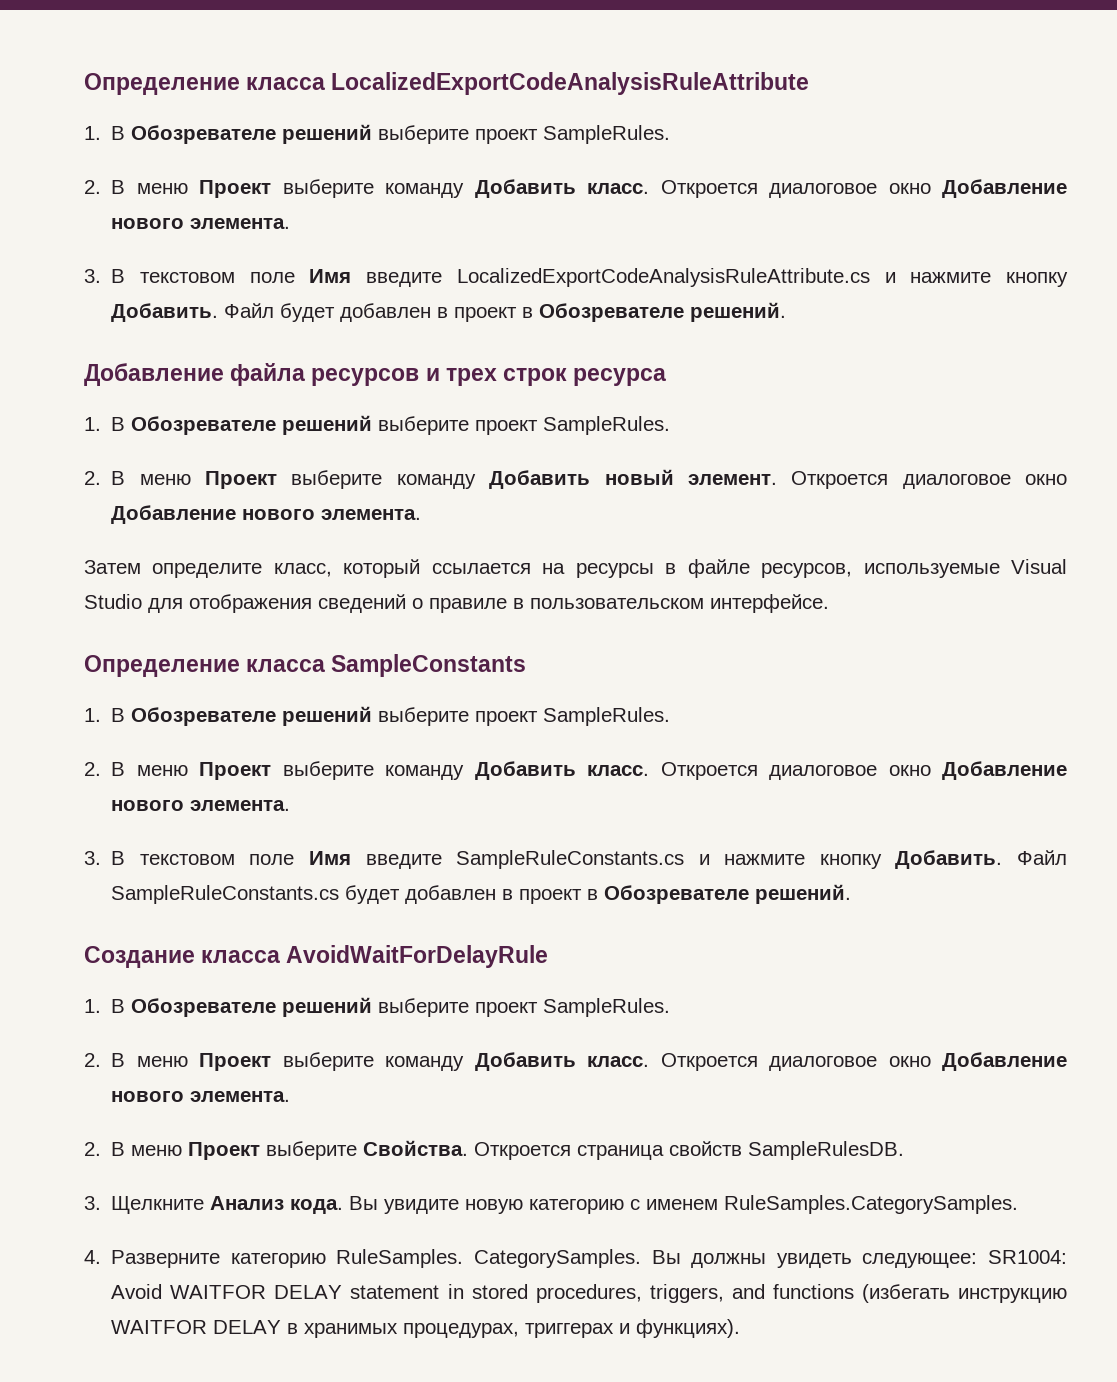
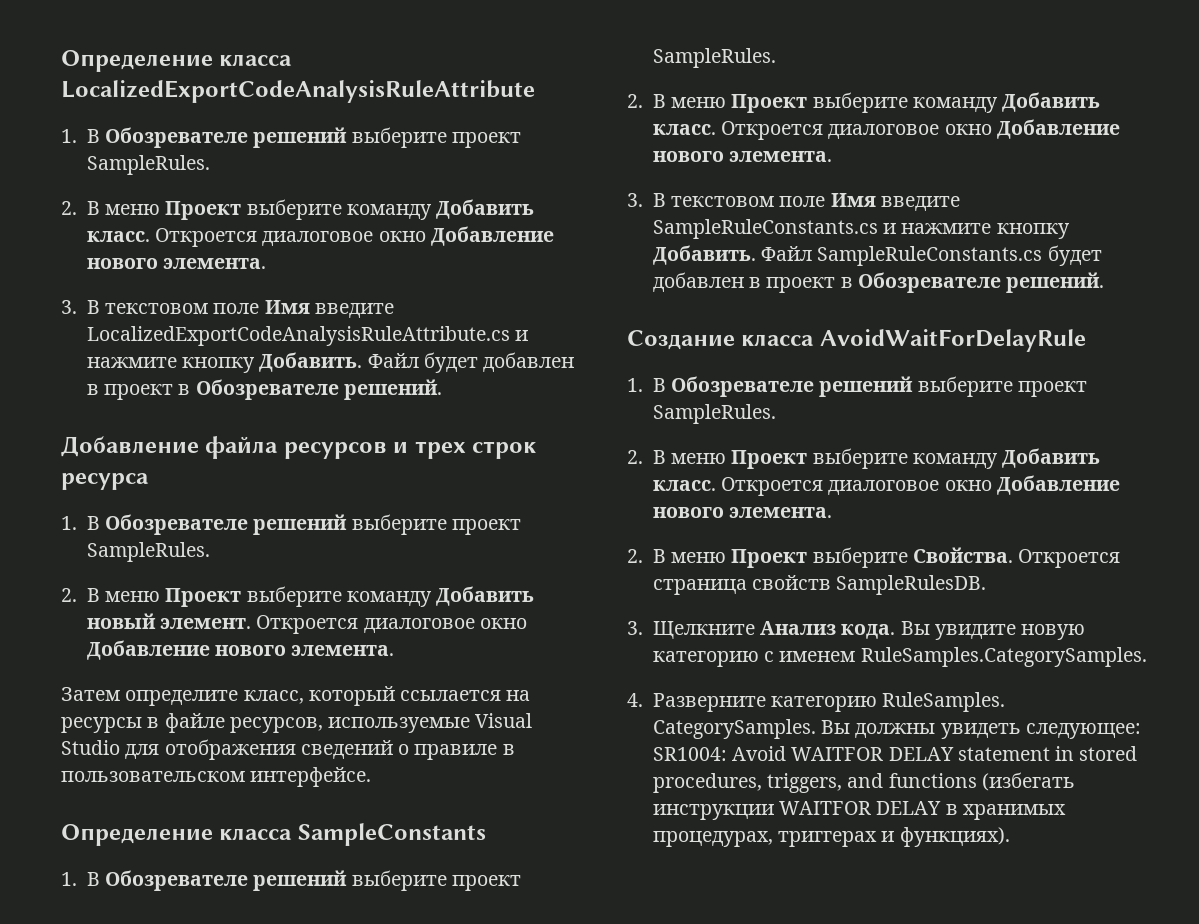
- Вы должны увидеть следующее: SR1004: Avoid WAITFOR DELAY statement in stored procedures, triggers, and functions (избегать инструкцию WAITFOR DELAY в хранимых процедурах, триггерах и функциях).
+ Вы должны увидеть следующее: SR1004: Avoid WAITFOR DELAY statement in stored procedures, triggers, and functions (избегать инструкции WAITFOR DELAY в хранимых процедурах, триггерах и функциях).

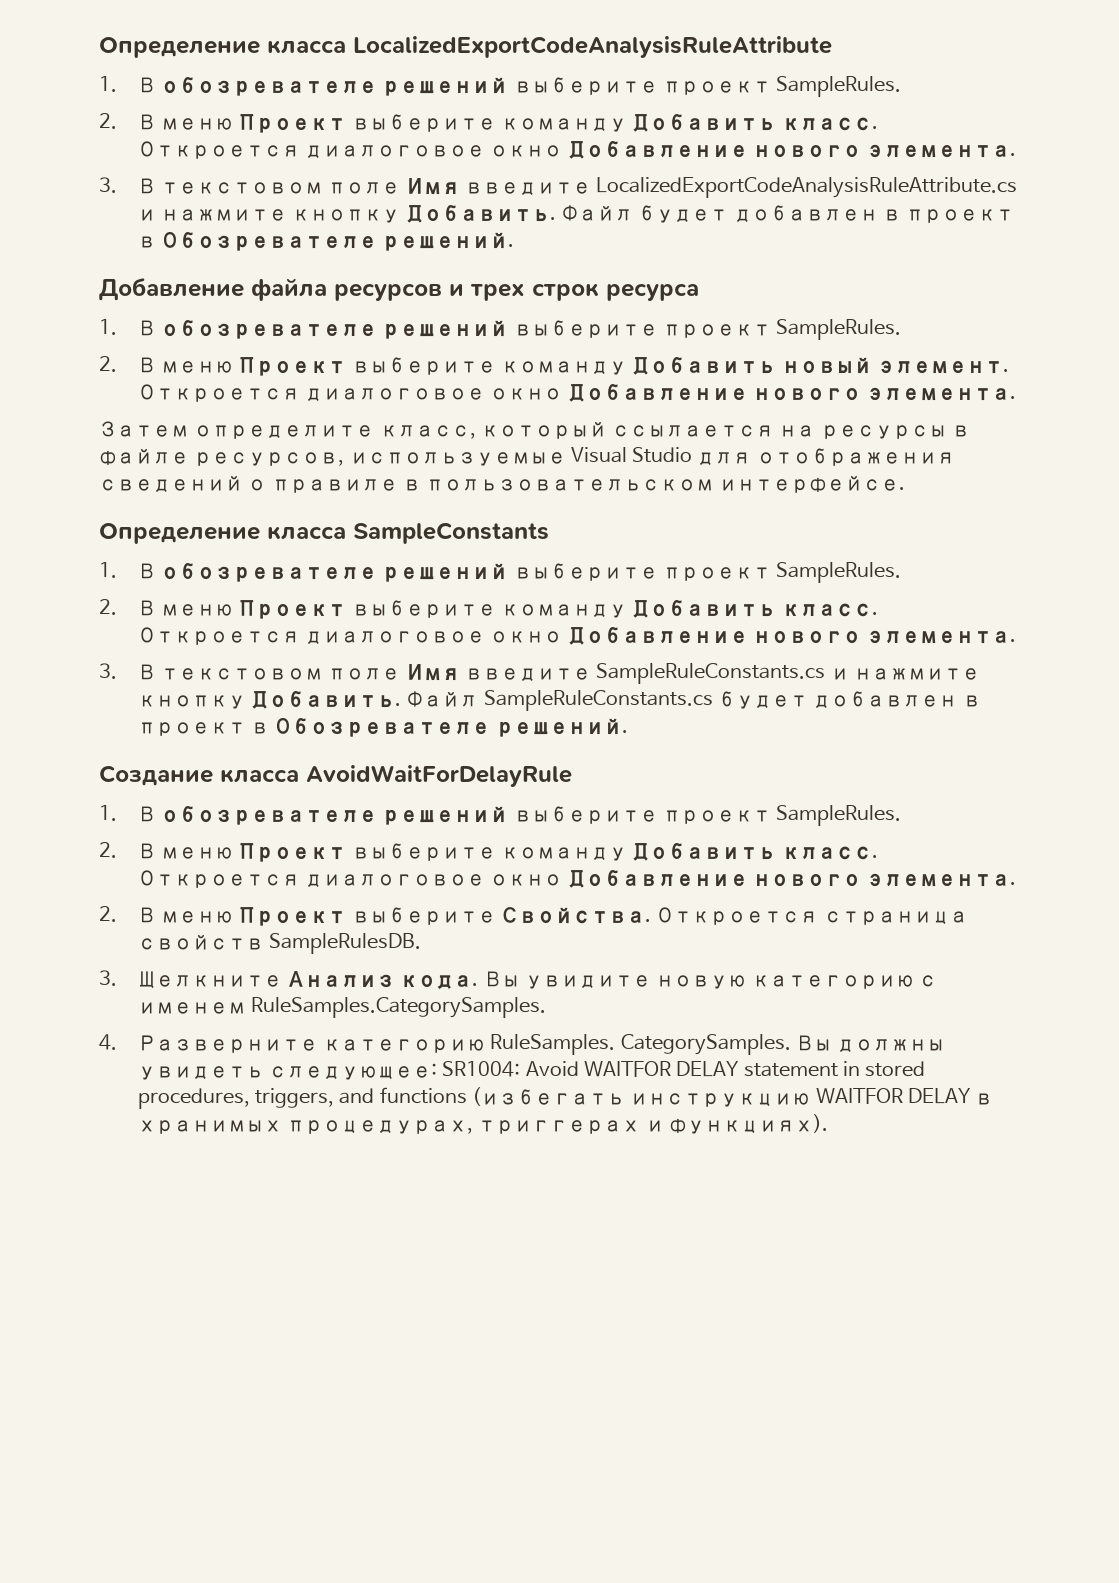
  Определение класса LocalizedExportCodeAnalysisRuleAttribute
- 1. В Обозревателе решений выберите проект SampleRules.
+ 1. В обозревателе решений выберите проект SampleRules.
  Добавление файла ресурсов и трех строк ресурса
- 1. В Обозревателе решений выберите проект SampleRules.
+ 1. В обозревателе решений выберите проект SampleRules.
  Определение класса SampleConstants
- 1. В Обозревателе решений выберите проект SampleRules.
+ 1. В обозревателе решений выберите проект SampleRules.
  Создание класса AvoidWaitForDelayRule
- 1. В Обозревателе решений выберите проект SampleRules.
+ 1. В обозревателе решений выберите проект SampleRules.
- Вы должны увидеть следующее: SR1004: Avoid WAITFOR DELAY statement in stored procedures, triggers, and functions (избегать инструкции WAITFOR DELAY в хранимых процедурах, триггерах и функциях).
+ Вы должны увидеть следующее: SR1004: Avoid WAITFOR DELAY statement in stored procedures, triggers, and functions (избегать инструкцию WAITFOR DELAY в хранимых процедурах, триггерах и функциях).

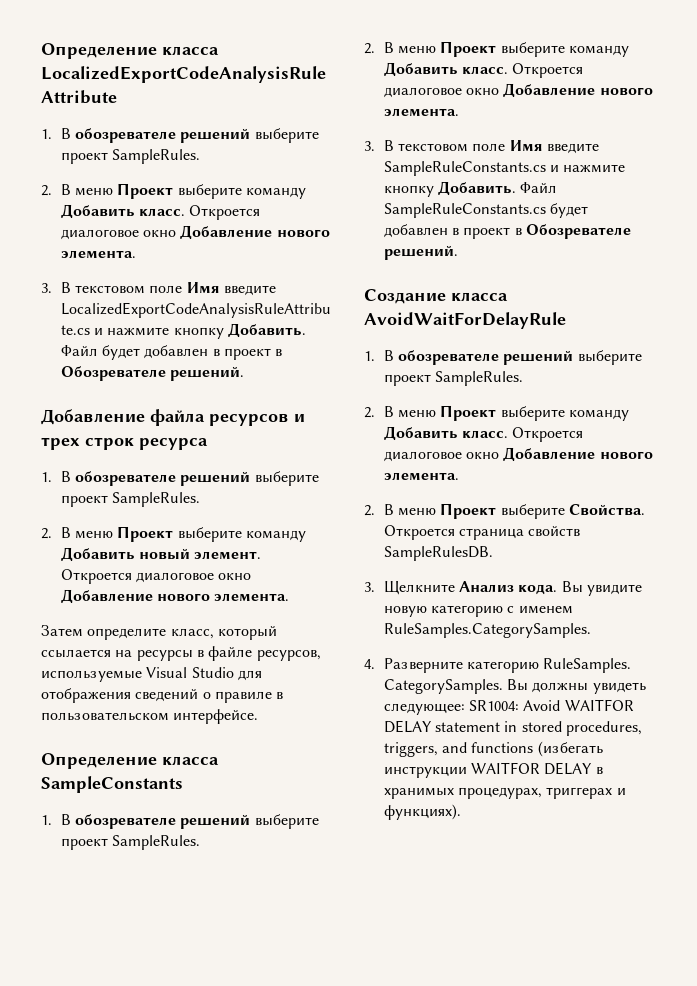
- Вы должны увидеть следующее: SR1004: Avoid WAITFOR DELAY statement in stored procedures, triggers, and functions (избегать инструкцию WAITFOR DELAY в хранимых процедурах, триггерах и функциях).
+ Вы должны увидеть следующее: SR1004: Avoid WAITFOR DELAY statement in stored procedures, triggers, and functions (избегать инструкции WAITFOR DELAY в хранимых процедурах, триггерах и функциях).

